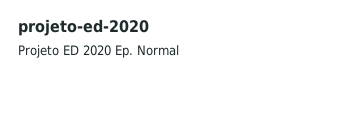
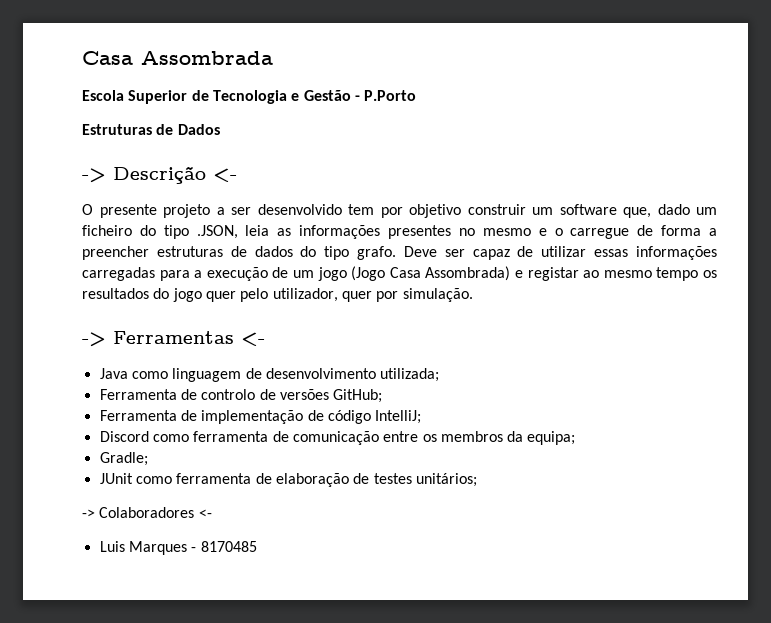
- projeto-ed-2020
- Projeto ED 2020 Ep. Normal
+ Casa Assombrada
+ Escola Superior de Tecnologia e Gestão - P.Porto
+ Estruturas de Dados
+ -> Descrição <-
+ O presente projeto a ser desenvolvido tem por objetivo construir um software que, dado um ficheiro do tipo .JSON, leia as informações presentes no mesmo e o carregue de forma a preencher estruturas de dados do tipo grafo. Deve ser capaz de utilizar essas informações carregadas para a execução de um jogo (Jogo Casa Assombrada) e registar ao mesmo tempo os resultados do jogo quer pelo utilizador, quer por simulação.
+ -> Ferramentas <-
+ Java como linguagem de desenvolvimento utilizada;
+ Ferramenta de controlo de versões GitHub;
+ Ferramenta de implementação de código IntelliJ;
+ Discord como ferramenta de comunicação entre os membros da equipa;
+ Gradle;
+ JUnit como ferramenta de elaboração de testes unitários;
+ -> Colaboradores <-
+ Luis Marques - 8170485

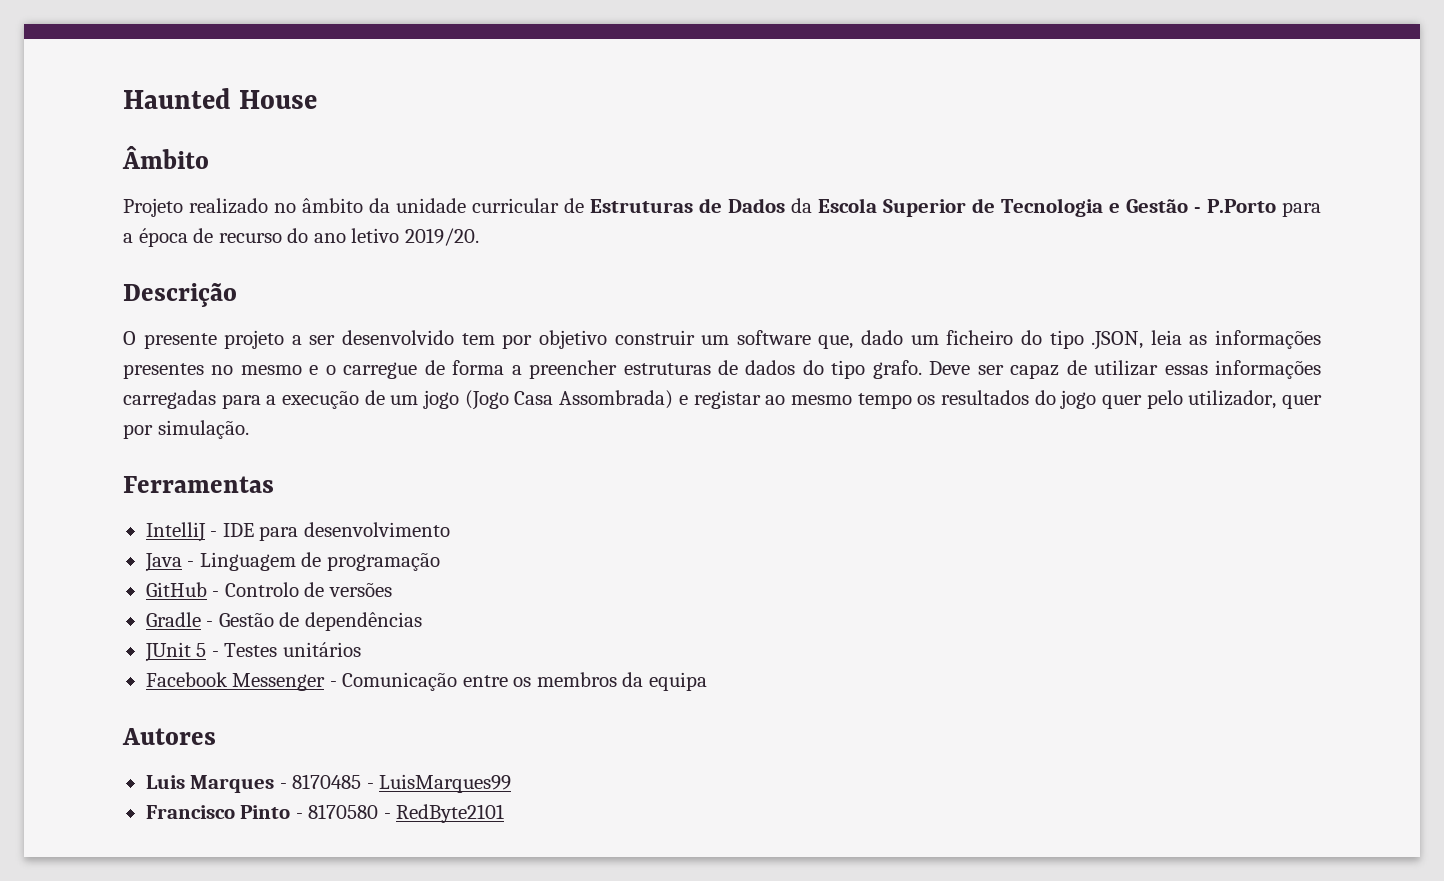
- Casa Assombrada
- Escola Superior de Tecnologia e Gestão - P.Porto
- Estruturas de Dados
- -> Descrição <-
+ Haunted House
+ Âmbito
+ Projeto realizado no âmbito da unidade curricular de Estruturas de Dados da Escola Superior de Tecnologia e Gestão - P.Porto para a época de recurso do ano letivo 2019/20.
+ Descrição
- -> Ferramentas <-
- Java como linguagem de desenvolvimento utilizada;
- Ferramenta de controlo de versões GitHub;
- Ferramenta de implementação de código IntelliJ;
- Discord como ferramenta de comunicação entre os membros da equipa;
- Gradle;
- JUnit como ferramenta de elaboração de testes unitários;
- -> Colaboradores <-
- Luis Marques - 8170485
+ Ferramentas
+ IntelliJ - IDE para desenvolvimento
+ Java - Linguagem de programação
+ GitHub - Controlo de versões
+ Gradle - Gestão de dependências
+ JUnit 5 - Testes unitários
+ Facebook Messenger - Comunicação entre os membros da equipa
+ Autores
+ Luis Marques - 8170485 - LuisMarques99
+ Francisco Pinto - 8170580 - RedByte2101

